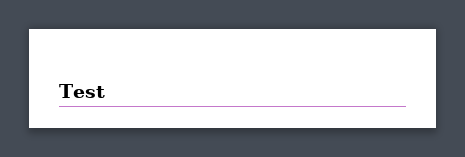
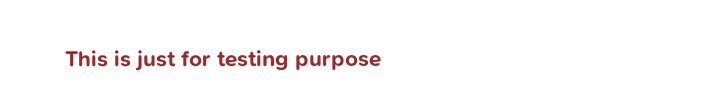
- Test
+ This is just for testing purpose

